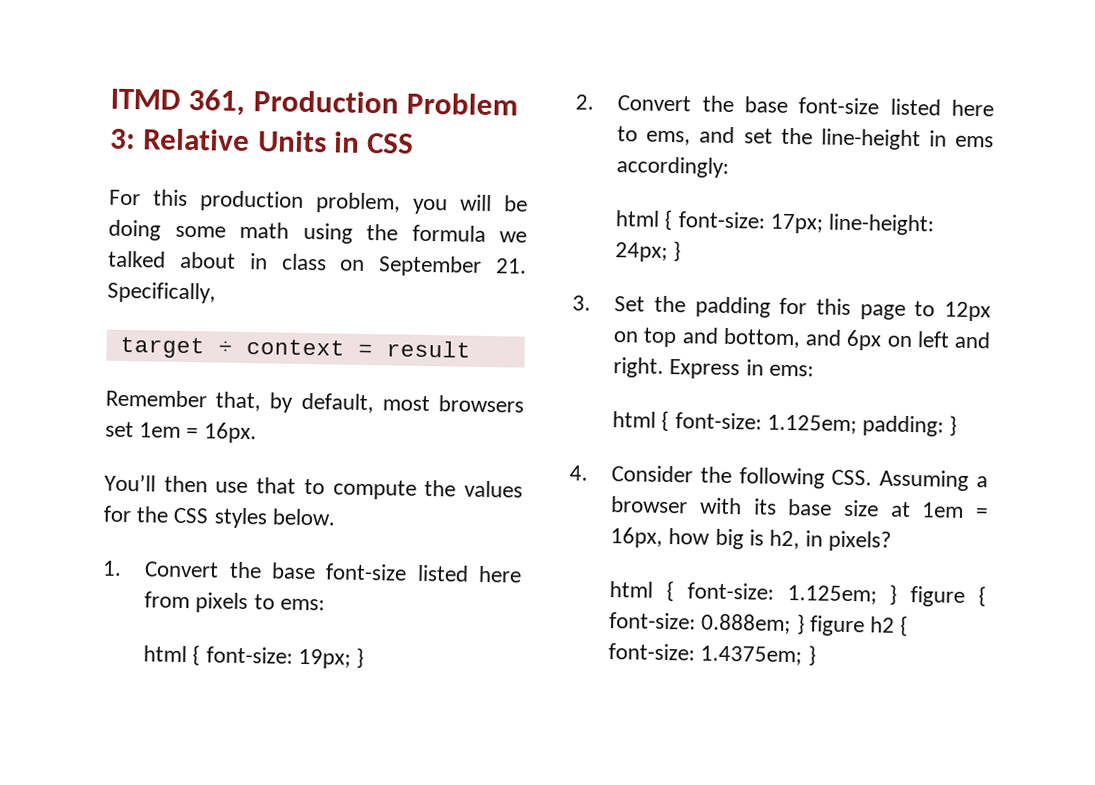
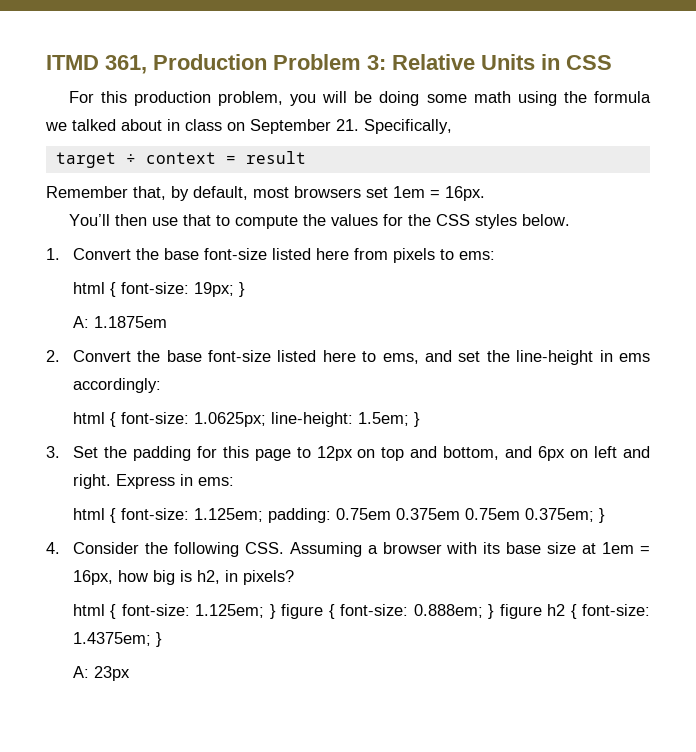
+ A: 1.1875em
- html { font-size: 17px; line-height: 24px; }
+ html { font-size: 1.0625px; line-height: 1.5em; }
- html { font-size: 1.125em; padding: }
+ html { font-size: 1.125em; padding: 0.75em 0.375em 0.75em 0.375em; }
+ A: 23px

